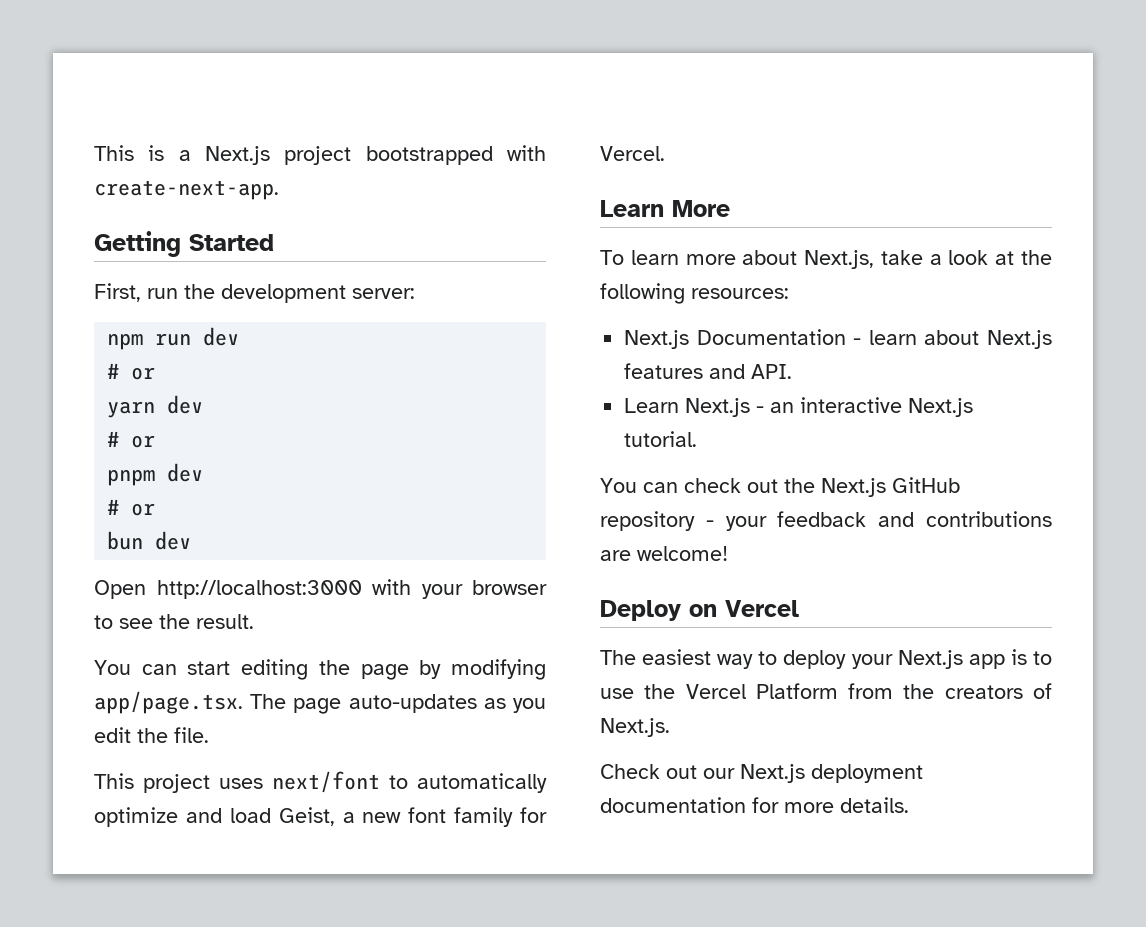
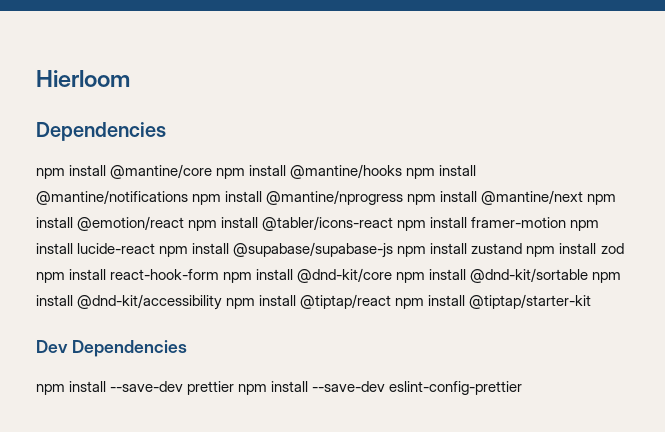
- This is a Next.js project bootstrapped with create-next-app.
- Getting Started
- First, run the development server:
- npm run dev
- # or
- yarn dev
- # or
- pnpm dev
- # or
- bun dev
- Open http://localhost:3000 with your browser to see the result.
- You can start editing the page by modifying app/page.tsx. The page auto-updates as you edit the file.
- This project uses next/font to automatically optimize and load Geist, a new font family for Vercel.
- Learn More
- To learn more about Next.js, take a look at the following resources:
- Next.js Documentation - learn about Next.js features and API.
- Learn Next.js - an interactive Next.js tutorial.
- You can check out the Next.js GitHub repository - your feedback and contributions are welcome!
- Deploy on Vercel
- The easiest way to deploy your Next.js app is to use the Vercel Platform from the creators of Next.js.
- Check out our Next.js deployment documentation for more details.
+ Hierloom
+ Dependencies
+ npm install @mantine/core npm install @mantine/hooks npm install @mantine/notifications npm install @mantine/nprogress npm install @mantine/next npm install @emotion/react npm install @tabler/icons-react npm install framer-motion npm install lucide-react npm install @supabase/supabase-js npm install zustand npm install zod npm install react-hook-form npm install @dnd-kit/core npm install @dnd-kit/sortable npm install @dnd-kit/accessibility npm install @tiptap/react npm install @tiptap/starter-kit
+ Dev Dependencies
+ npm install --save-dev prettier npm install --save-dev eslint-config-prettier

